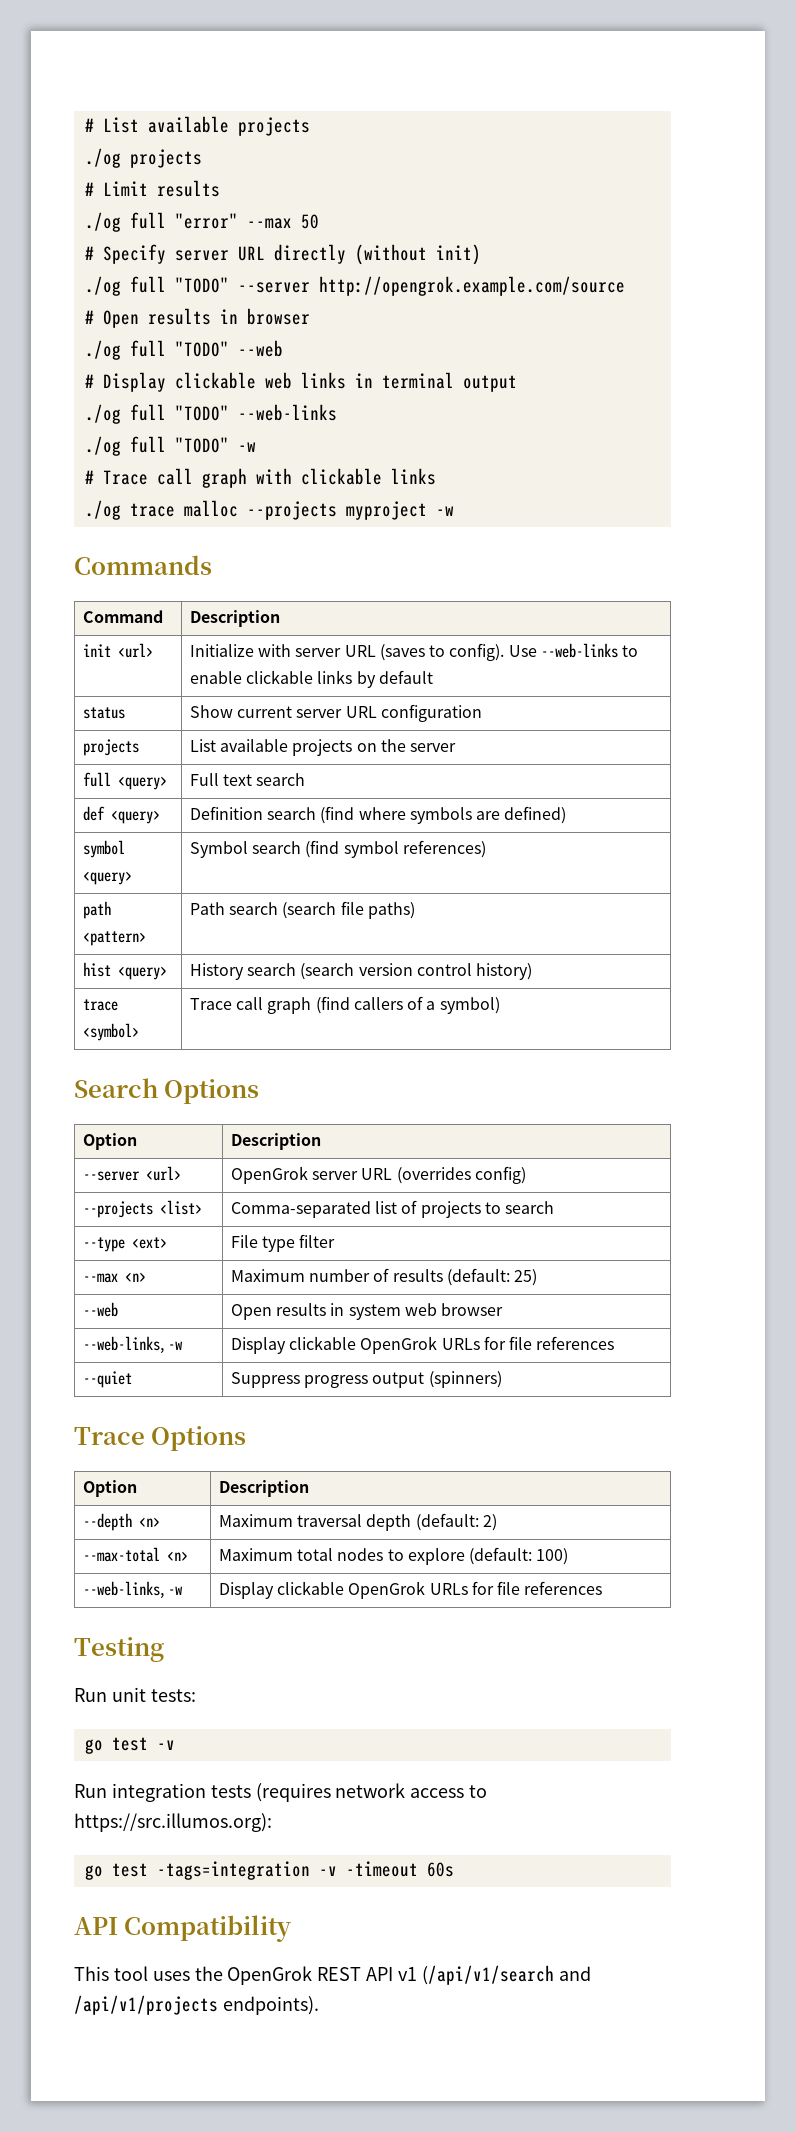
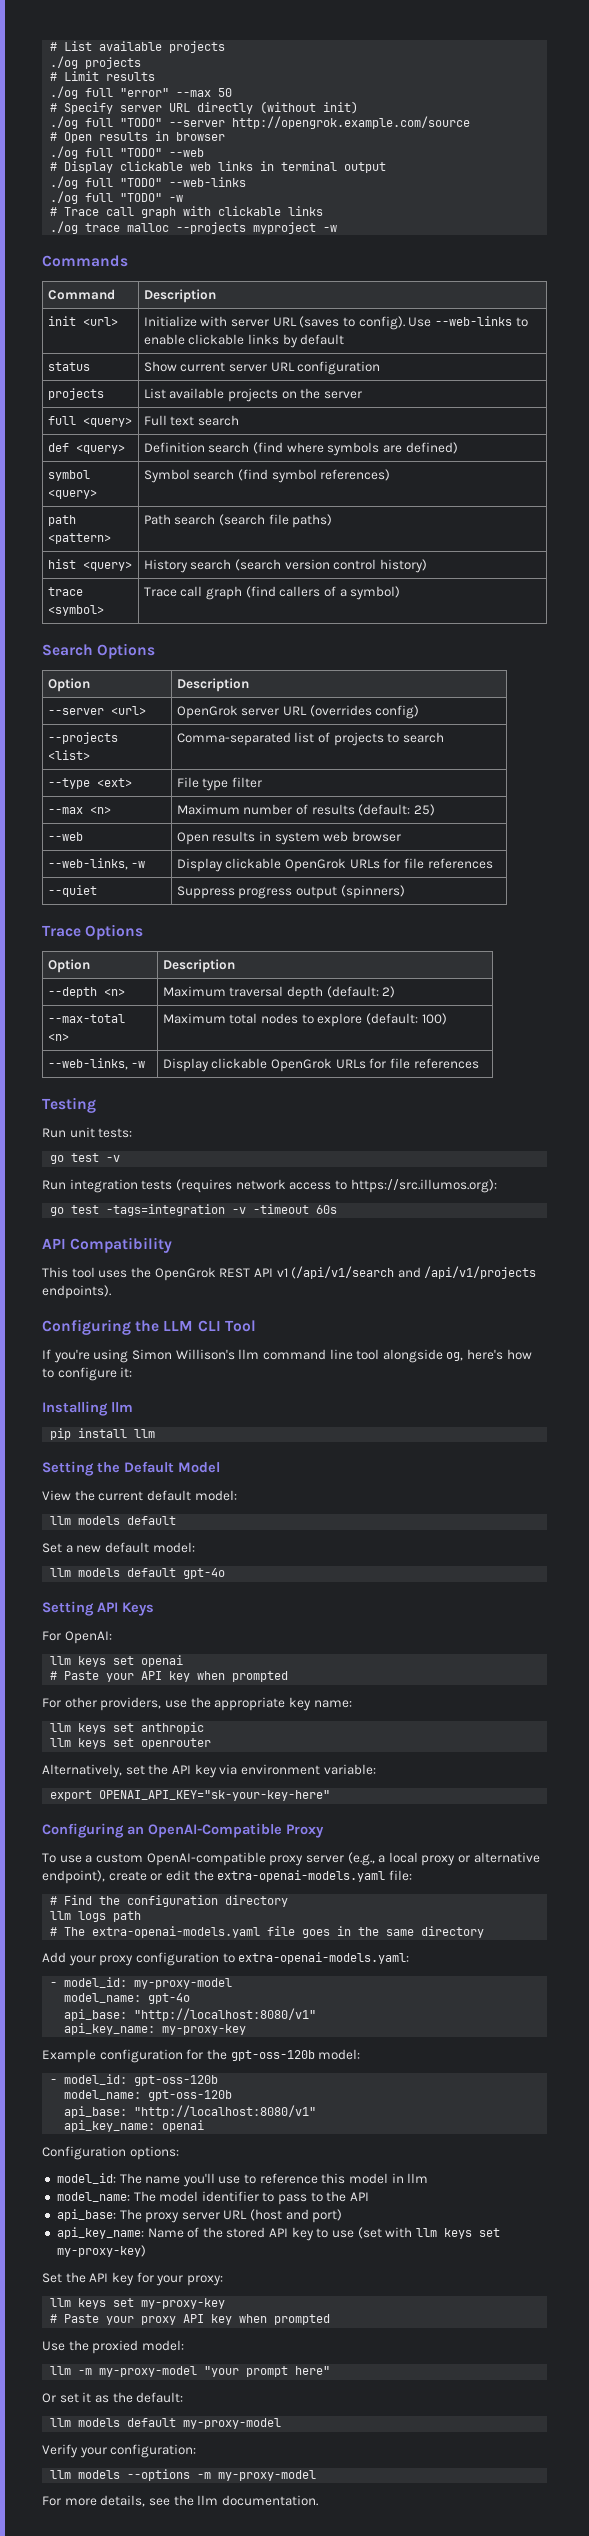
+ Configuring the LLM CLI Tool
+ If you're using Simon Willison's llm command line tool alongside og, here's how to configure it:
+ Installing llm
+ pip install llm
+ Setting the Default Model
+ View the current default model:
+ llm models default
+ Set a new default model:
+ llm models default gpt-4o
+ Setting API Keys
+ For OpenAI:
+ llm keys set openai
+ # Paste your API key when prompted
+ For other providers, use the appropriate key name:
+ llm keys set anthropic
+ llm keys set openrouter
+ Alternatively, set the API key via environment variable:
+ export OPENAI_API_KEY="sk-your-key-here"
+ Configuring an OpenAI-Compatible Proxy
+ To use a custom OpenAI-compatible proxy server (e.g., a local proxy or alternative endpoint), create or edit the extra-openai-models.yaml file:
+ # Find the configuration directory
+ llm logs path
+ # The extra-openai-models.yaml file goes in the same directory
+ Add your proxy configuration to extra-openai-models.yaml:
+ - model_id: my-proxy-model
+ model_name: gpt-4o
+ api_base: "http://localhost:8080/v1"
+ api_key_name: my-proxy-key
+ Example configuration for the gpt-oss-120b model:
+ - model_id: gpt-oss-120b
+ model_name: gpt-oss-120b
+ api_base: "http://localhost:8080/v1"
+ api_key_name: openai
+ Configuration options:
+ model_id: The name you'll use to reference this model in llm
+ model_name: The model identifier to pass to the API
+ api_base: The proxy server URL (host and port)
+ api_key_name: Name of the stored API key to use (set with llm keys set my-proxy-key)
+ Set the API key for your proxy:
+ llm keys set my-proxy-key
+ # Paste your proxy API key when prompted
+ Use the proxied model:
+ llm -m my-proxy-model "your prompt here"
+ Or set it as the default:
+ llm models default my-proxy-model
+ Verify your configuration:
+ llm models --options -m my-proxy-model
+ For more details, see the llm documentation.

